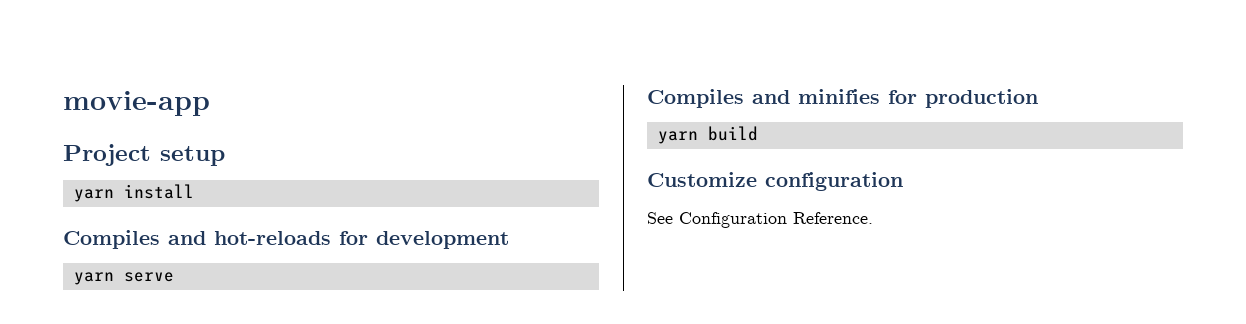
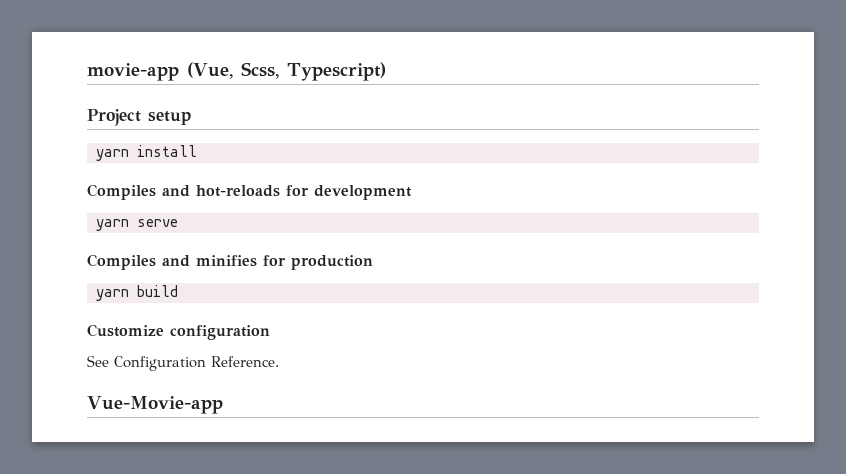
- movie-app
+ movie-app (Vue, Scss, Typescript)
+ Vue-Movie-app

